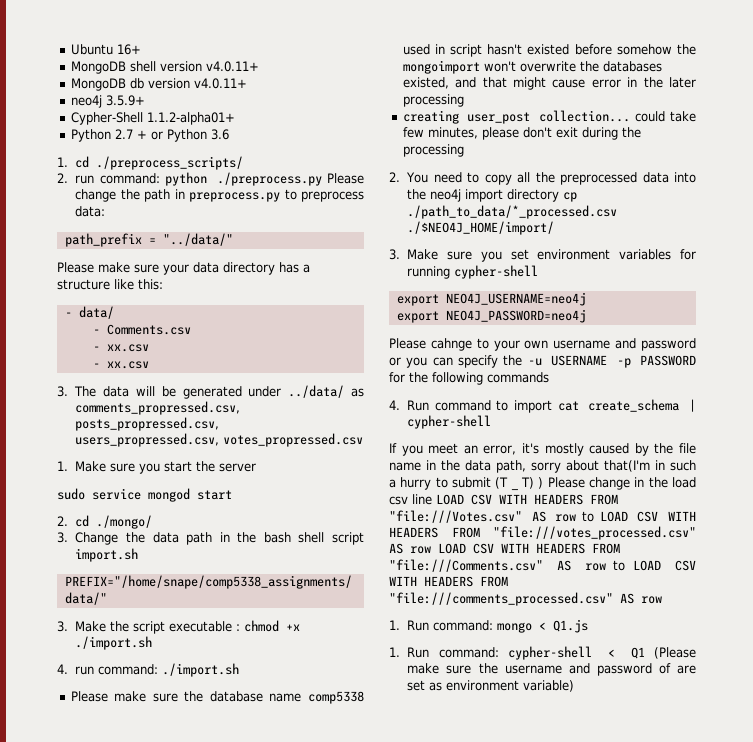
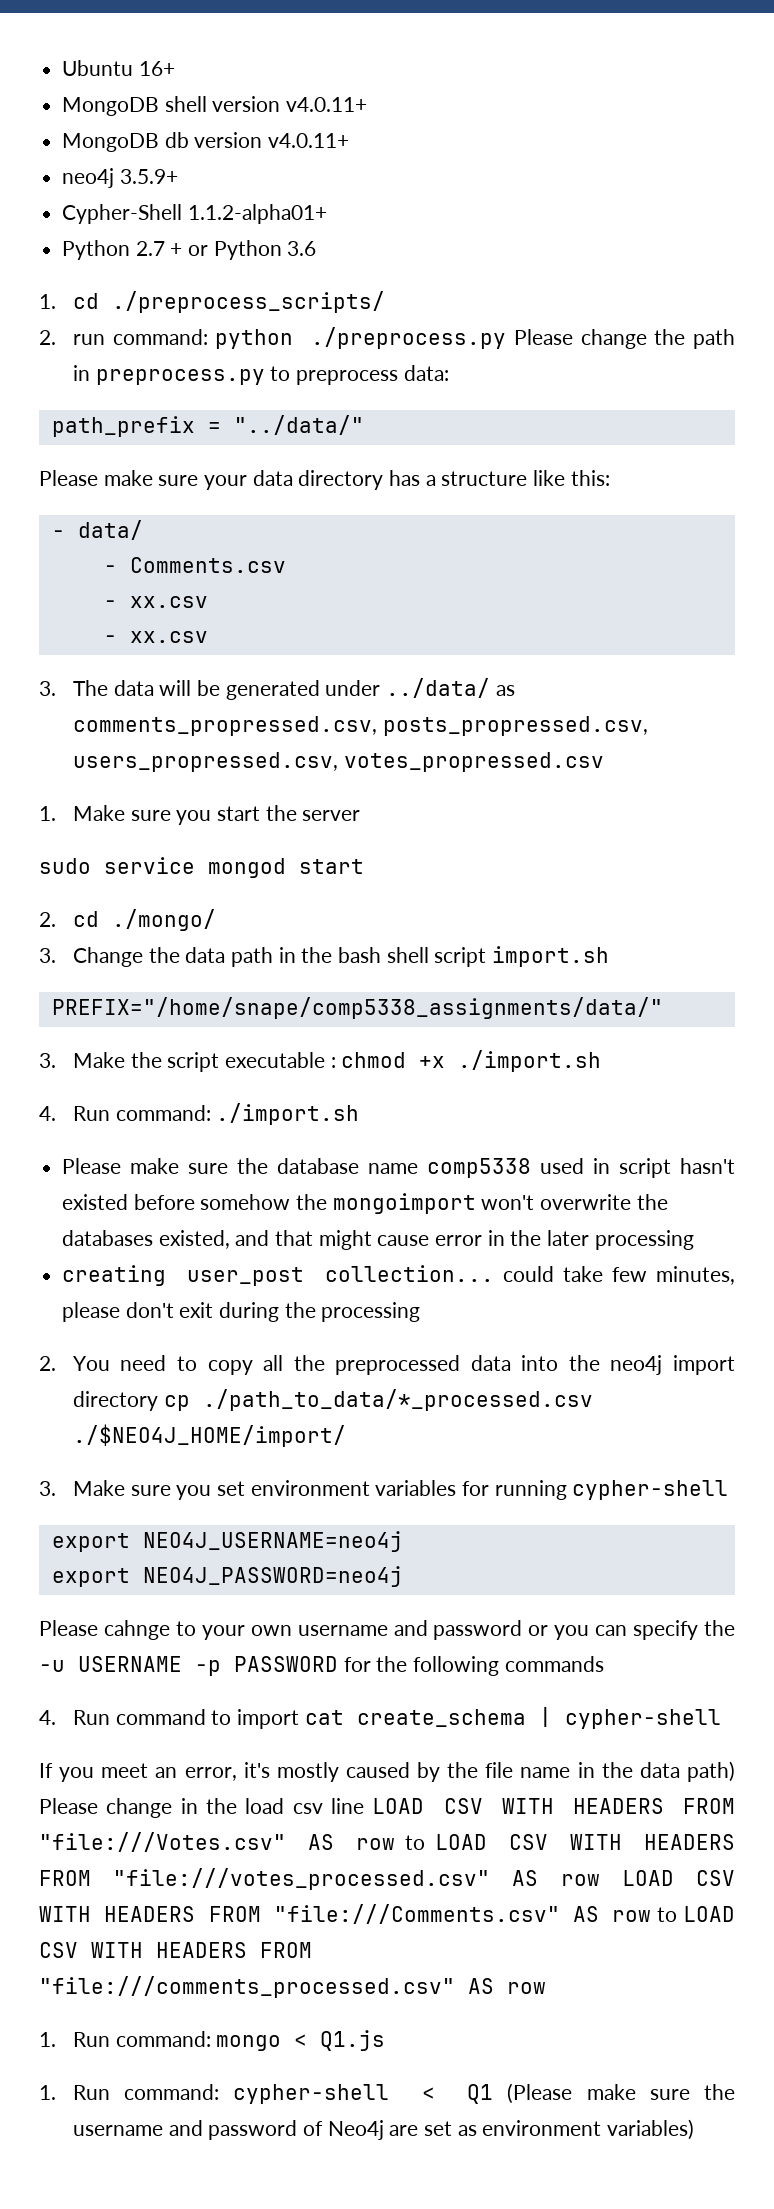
- 4. run command: ./import.sh
+ 4. Run command: ./import.sh
- If you meet an error, it's mostly caused by the file name in the data path, sorry about that(I'm in such a hurry to submit (T _ T) ) Please change in the load csv line LOAD CSV WITH HEADERS FROM "file:///Votes.csv" AS row to LOAD CSV WITH HEADERS FROM "file:///votes_processed.csv" AS row LOAD CSV WITH HEADERS FROM "file:///Comments.csv" AS row to LOAD CSV WITH HEADERS FROM "file:///comments_processed.csv" AS row
+ If you meet an error, it's mostly caused by the file name in the data path) Please change in the load csv line LOAD CSV WITH HEADERS FROM "file:///Votes.csv" AS row to LOAD CSV WITH HEADERS FROM "file:///votes_processed.csv" AS row LOAD CSV WITH HEADERS FROM "file:///Comments.csv" AS row to LOAD CSV WITH HEADERS FROM "file:///comments_processed.csv" AS row
- 1. Run command: cypher-shell < Q1 (Please make sure the username and password of are set as environment variable)
+ 1. Run command: cypher-shell < Q1 (Please make sure the username and password of Neo4j are set as environment variables)

